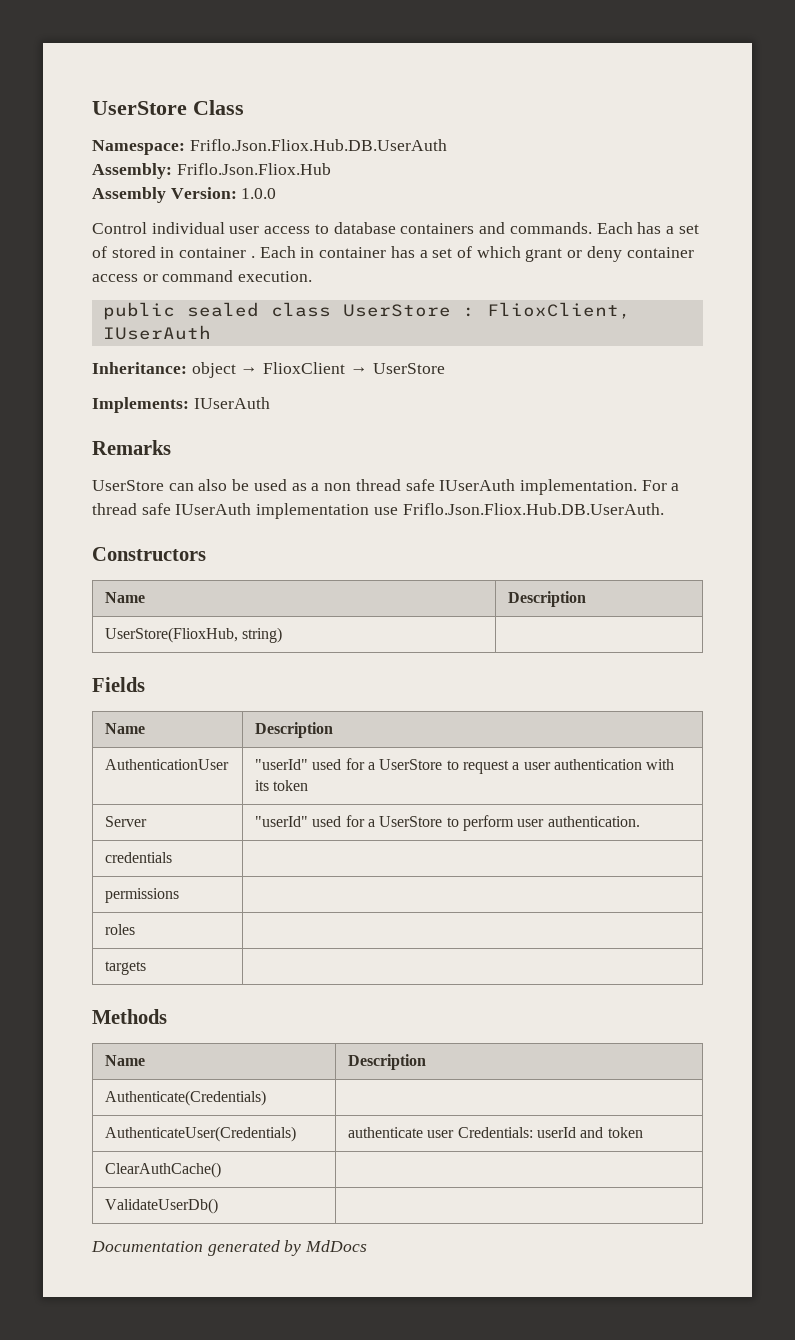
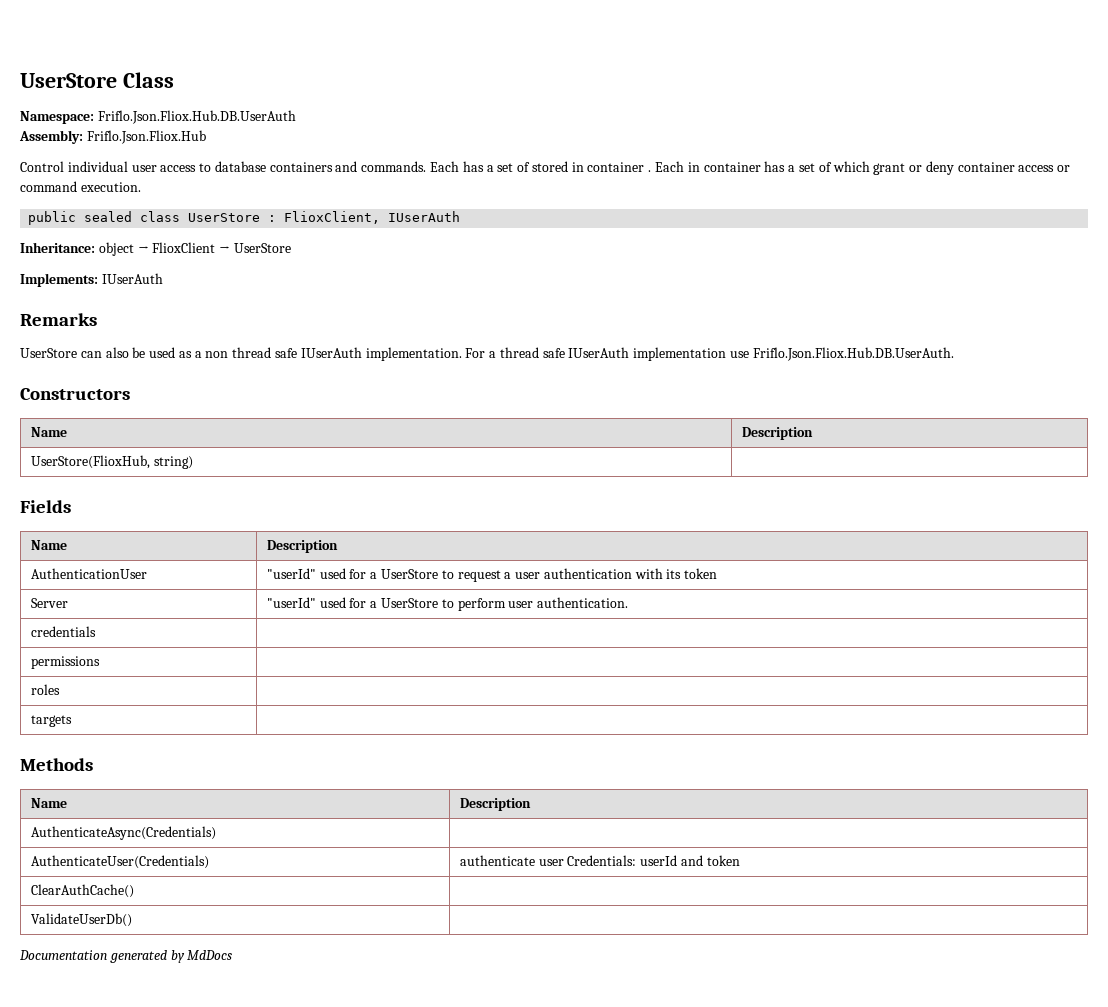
- Assembly Version: 1.0.0
- Authenticate(Credentials) |
+ AuthenticateAsync(Credentials) |

